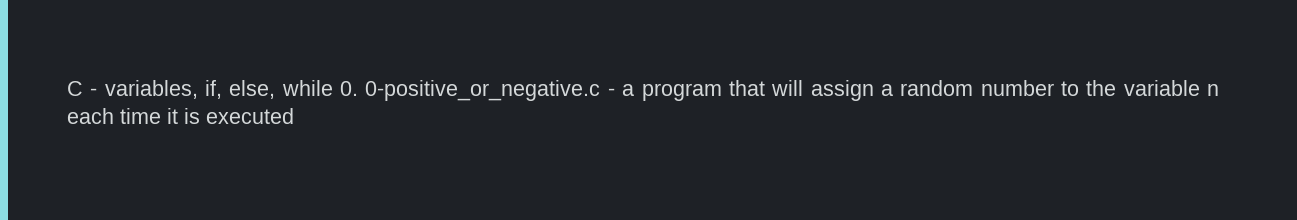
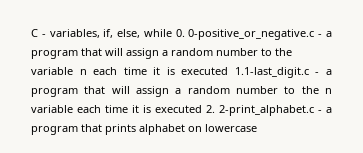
- C - variables, if, else, while 0. 0-positive_or_negative.c - a program that will assign a random number to the variable n each time it is executed
+ C - variables, if, else, while 0. 0-positive_or_negative.c - a program that will assign a random number to the variable n each time it is executed 1.1-last_digit.c - a program that will assign a random number to the n variable each time it is executed 2. 2-print_alphabet.c - a program that prints alphabet on lowercase

